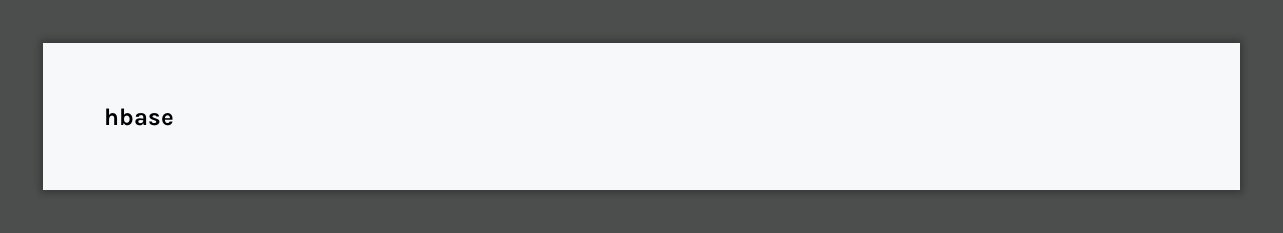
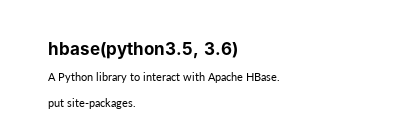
- hbase
+ hbase(python3.5, 3.6)
+ A Python library to interact with Apache HBase.
+ put site-packages.

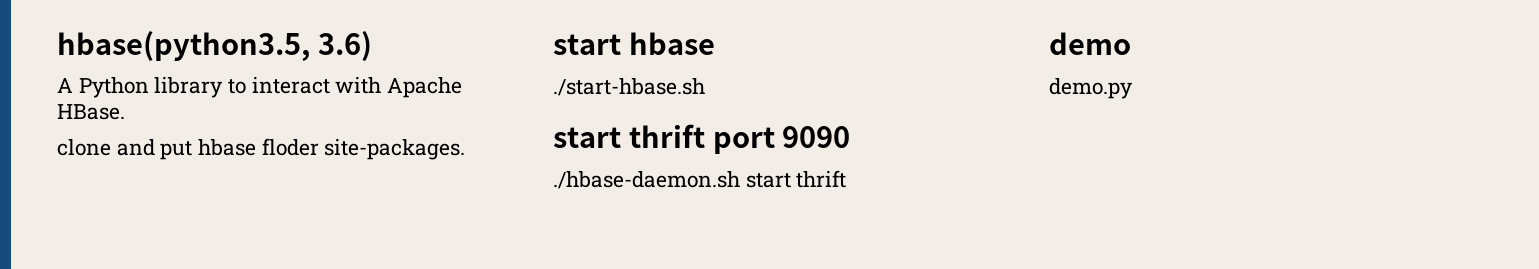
- put site-packages.
+ clone and put hbase floder site-packages.
+ start hbase
+ ./start-hbase.sh
+ start thrift port 9090
+ ./hbase-daemon.sh start thrift
+ demo
+ demo.py

